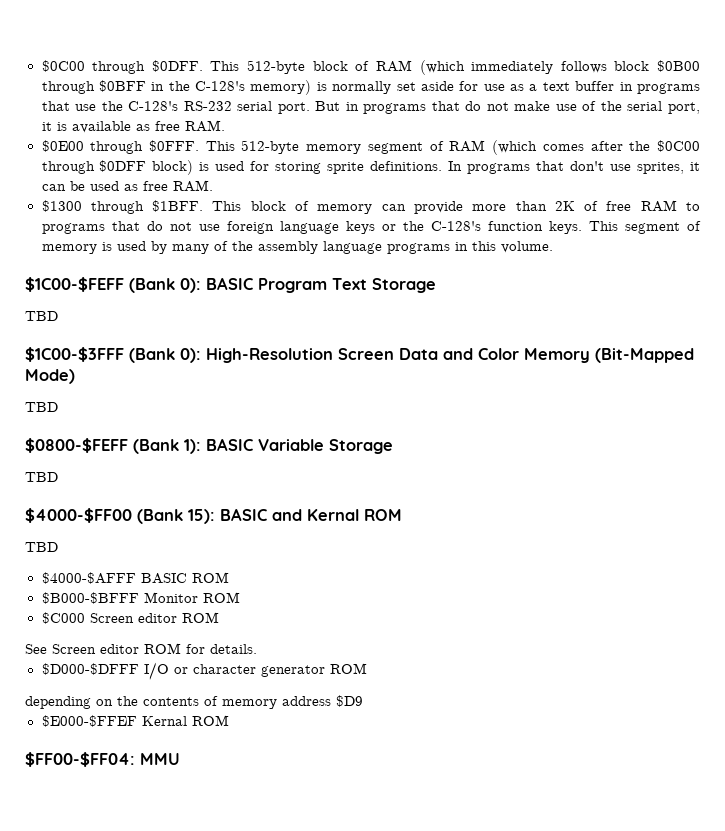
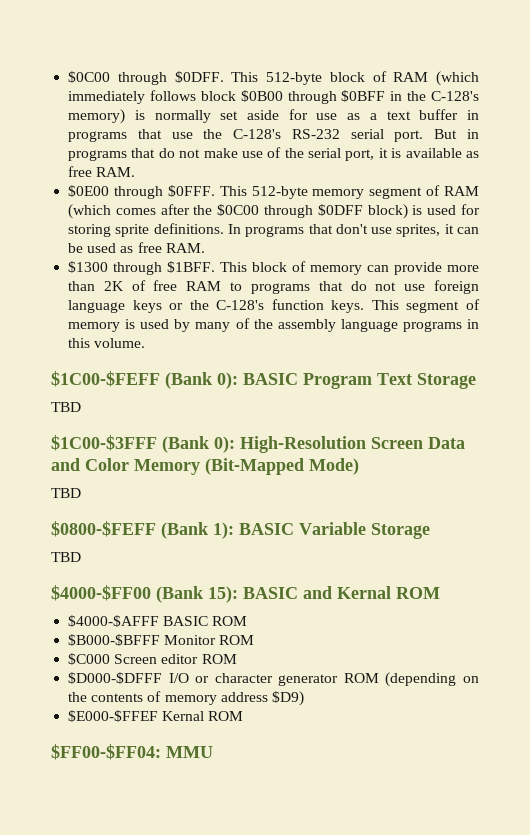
  $4000-$FF00 (Bank 15): BASIC and Kernal ROM
- TBD
- See Screen editor ROM for details.
- $D000-$DFFF I/O or character generator ROM
- depending on the contents of memory address $D9
+ $D000-$DFFF I/O or character generator ROM (depending on the contents of memory address $D9)

